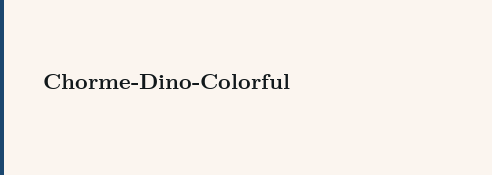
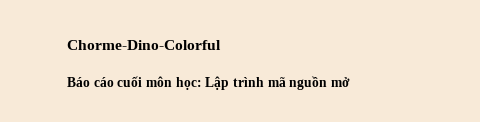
+ Báo cáo cuối môn học: Lập trình mã nguồn mở

